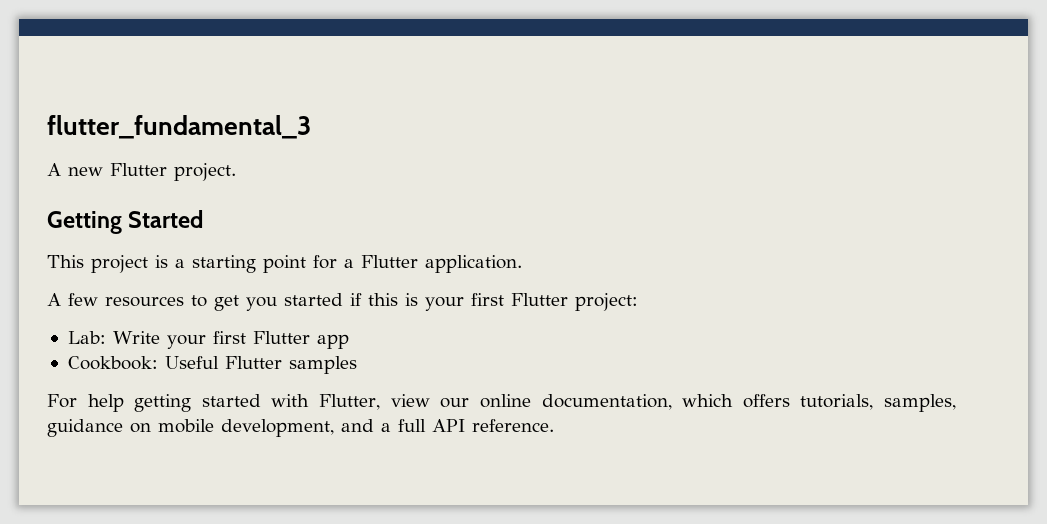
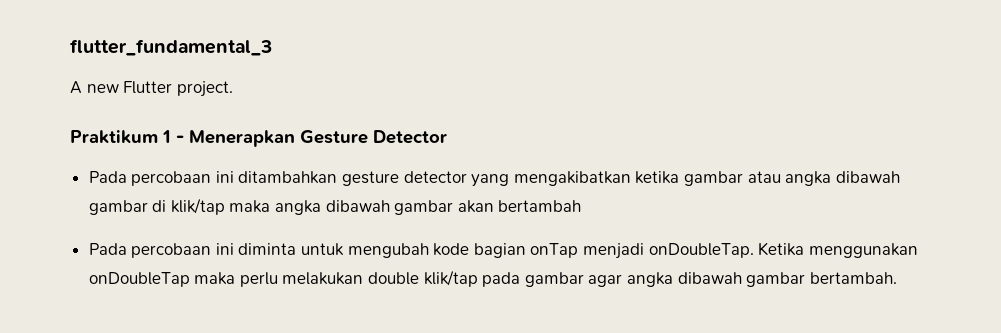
- Getting Started
- This project is a starting point for a Flutter application.
- A few resources to get you started if this is your first Flutter project:
- Lab: Write your first Flutter app
- Cookbook: Useful Flutter samples
- For help getting started with Flutter, view our online documentation, which offers tutorials, samples, guidance on mobile development, and a full API reference.
+ Praktikum 1 - Menerapkan Gesture Detector
+ Pada percobaan ini ditambahkan gesture detector yang mengakibatkan ketika gambar atau angka dibawah gambar di klik/tap maka angka dibawah gambar akan bertambah
+ Pada percobaan ini diminta untuk mengubah kode bagian onTap menjadi onDoubleTap. Ketika menggunakan onDoubleTap maka perlu melakukan double klik/tap pada gambar agar angka dibawah gambar bertambah.

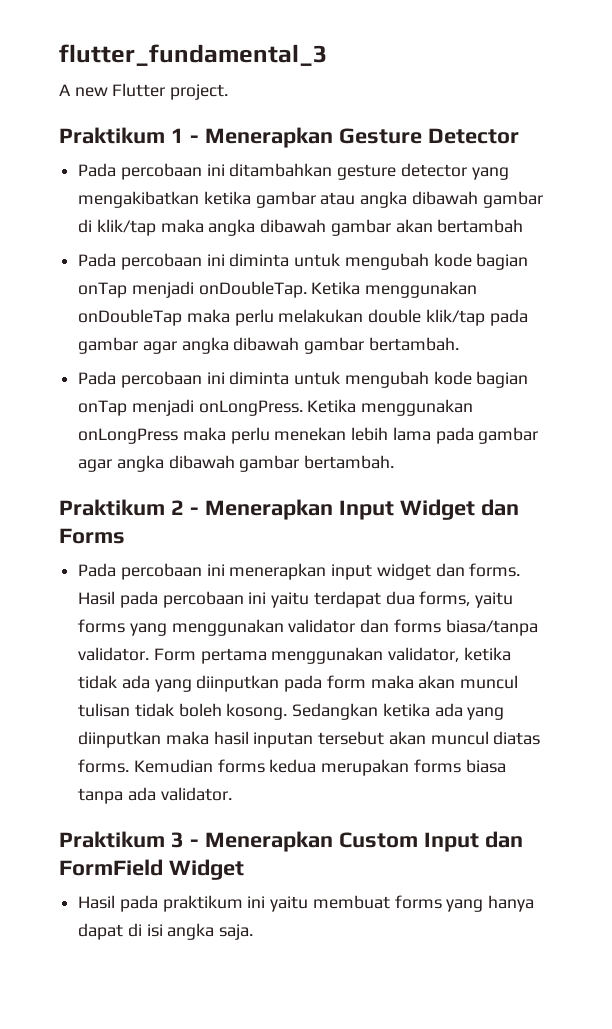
+ Pada percobaan ini diminta untuk mengubah kode bagian onTap menjadi onLongPress. Ketika menggunakan onLongPress maka perlu menekan lebih lama pada gambar agar angka dibawah gambar bertambah.
+ Praktikum 2 - Menerapkan Input Widget dan Forms
+ Pada percobaan ini menerapkan input widget dan forms. Hasil pada percobaan ini yaitu terdapat dua forms, yaitu forms yang menggunakan validator dan forms biasa/tanpa validator. Form pertama menggunakan validator, ketika tidak ada yang diinputkan pada form maka akan muncul tulisan tidak boleh kosong. Sedangkan ketika ada yang diinputkan maka hasil inputan tersebut akan muncul diatas forms. Kemudian forms kedua merupakan forms biasa tanpa ada validator.
+ Praktikum 3 - Menerapkan Custom Input dan FormField Widget
+ Hasil pada praktikum ini yaitu membuat forms yang hanya dapat di isi angka saja.

